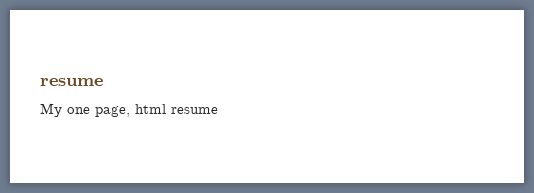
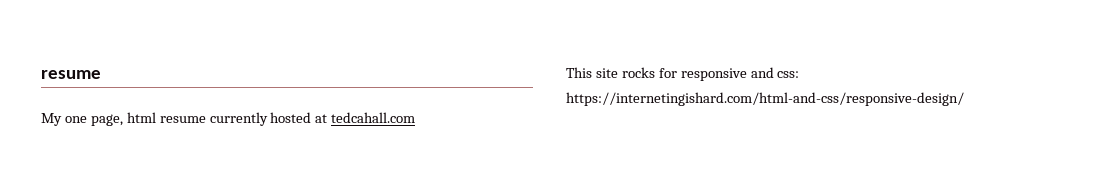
- My one page, html resume
+ My one page, html resume currently hosted at tedcahall.com
+ This site rocks for responsive and css: https://internetingishard.com/html-and-css/responsive-design/

